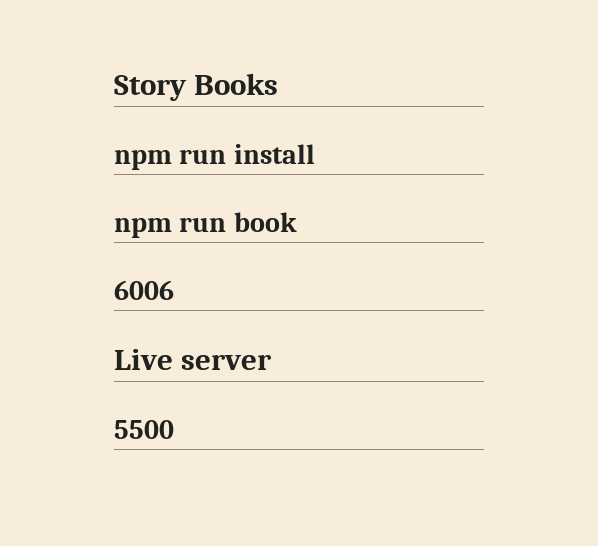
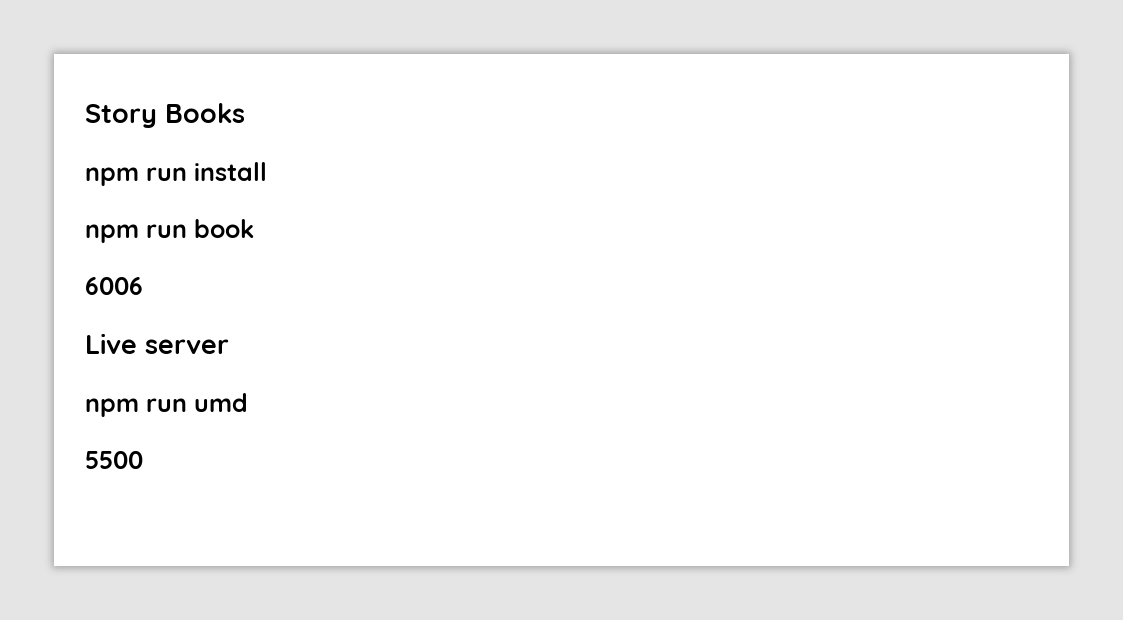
+ npm run umd

